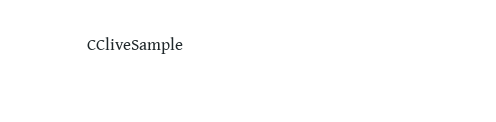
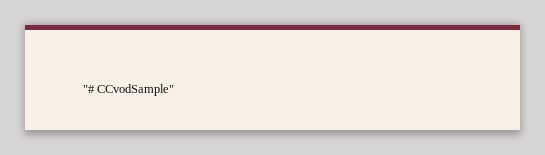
- CCliveSample
+ "# CCvodSample"

